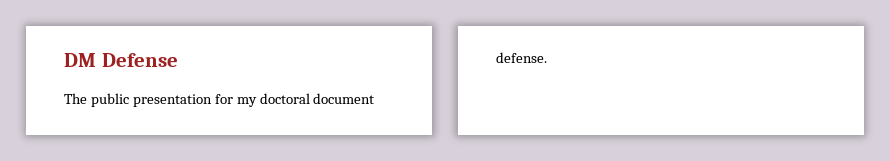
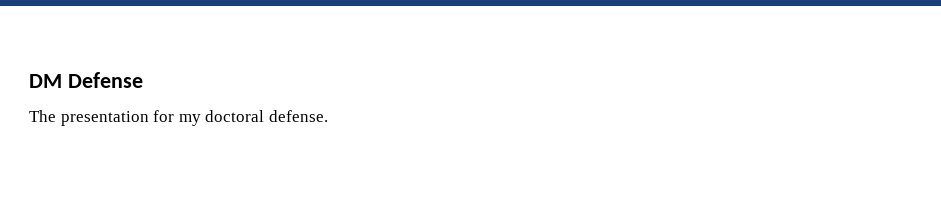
- The public presentation for my doctoral document defense.
+ The presentation for my doctoral defense.

